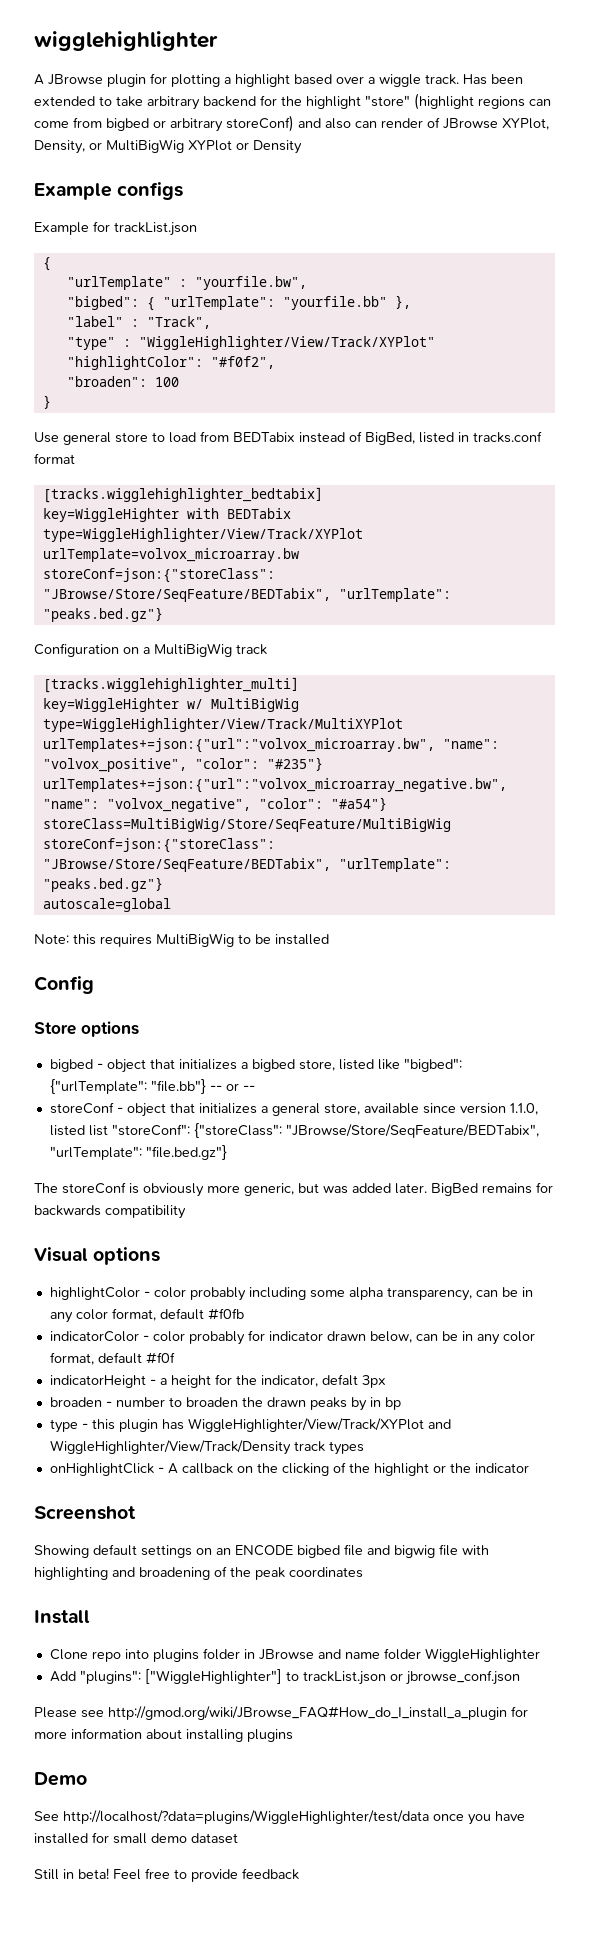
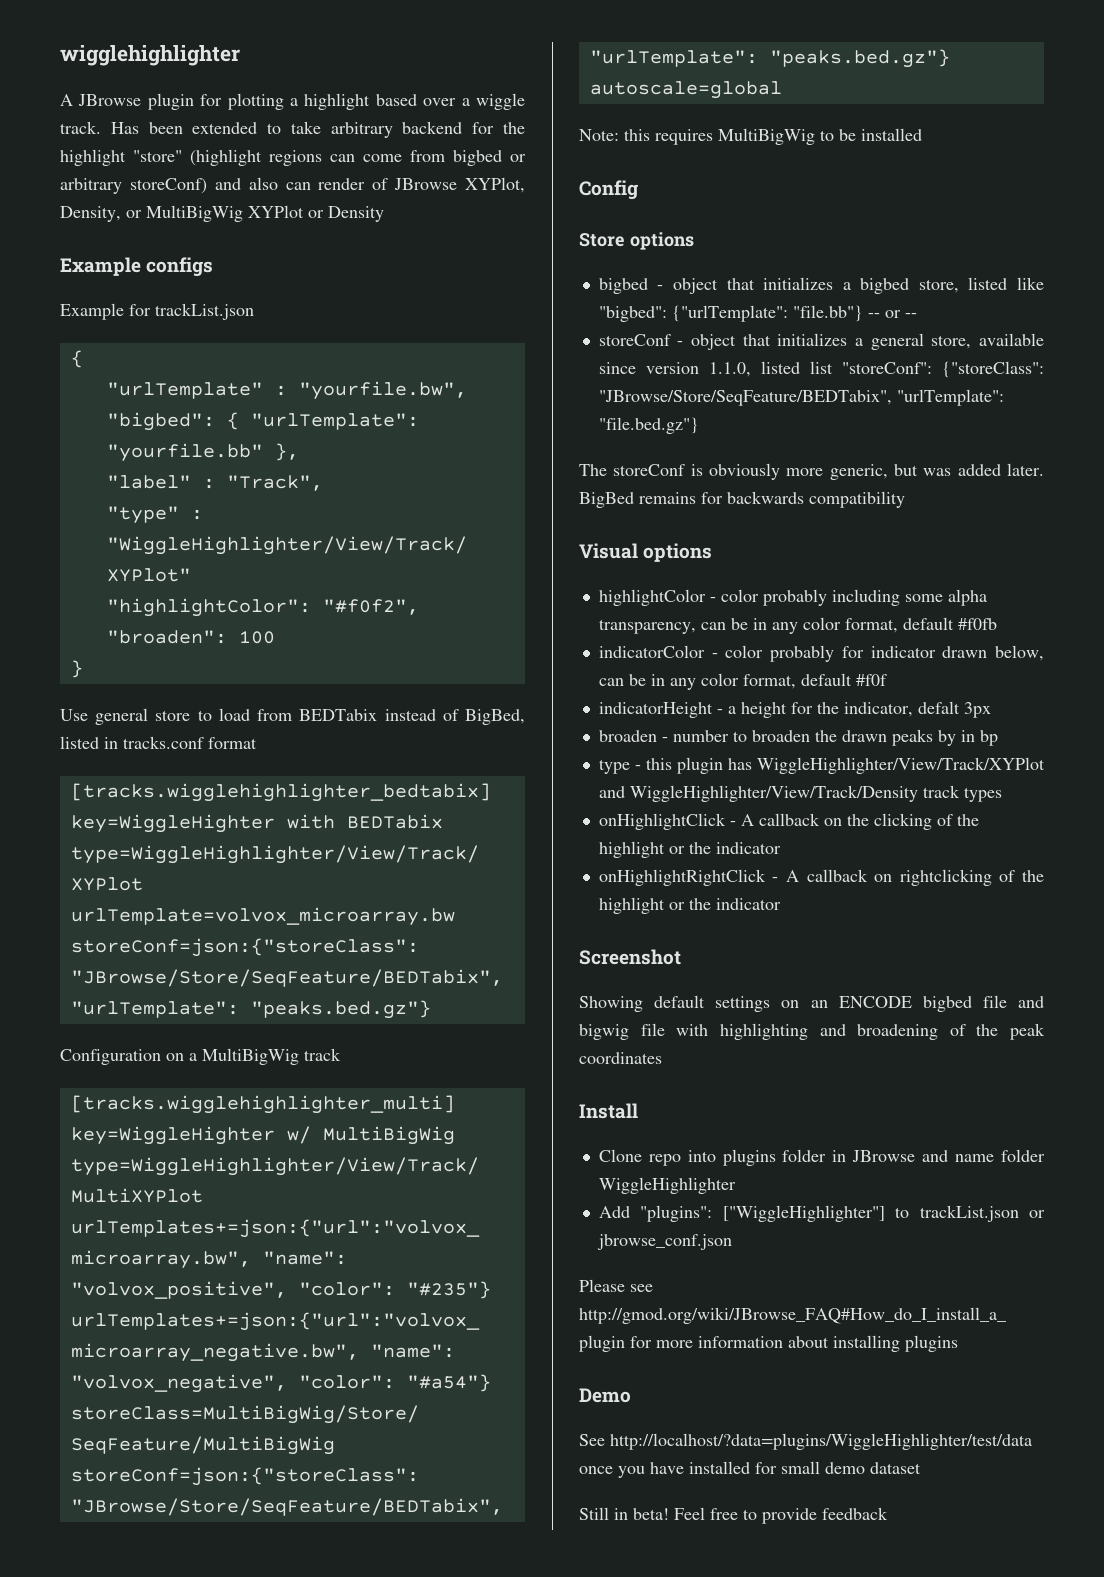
+ onHighlightRightClick - A callback on rightclicking of the highlight or the indicator

